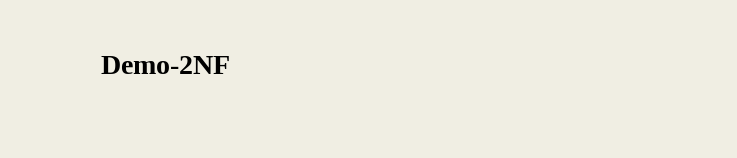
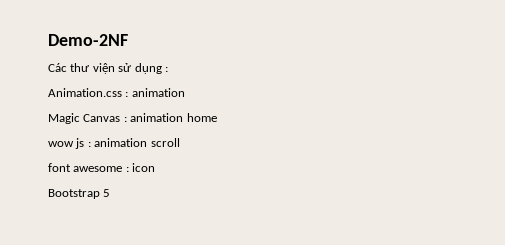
+ Các thư viện sử dụng :
+ Animation.css : animation
+ Magic Canvas : animation home
+ wow js : animation scroll
+ font awesome : icon
+ Bootstrap 5

